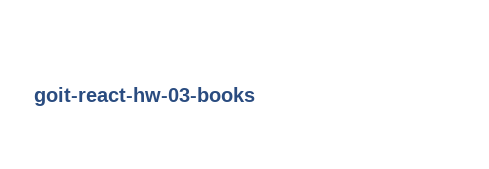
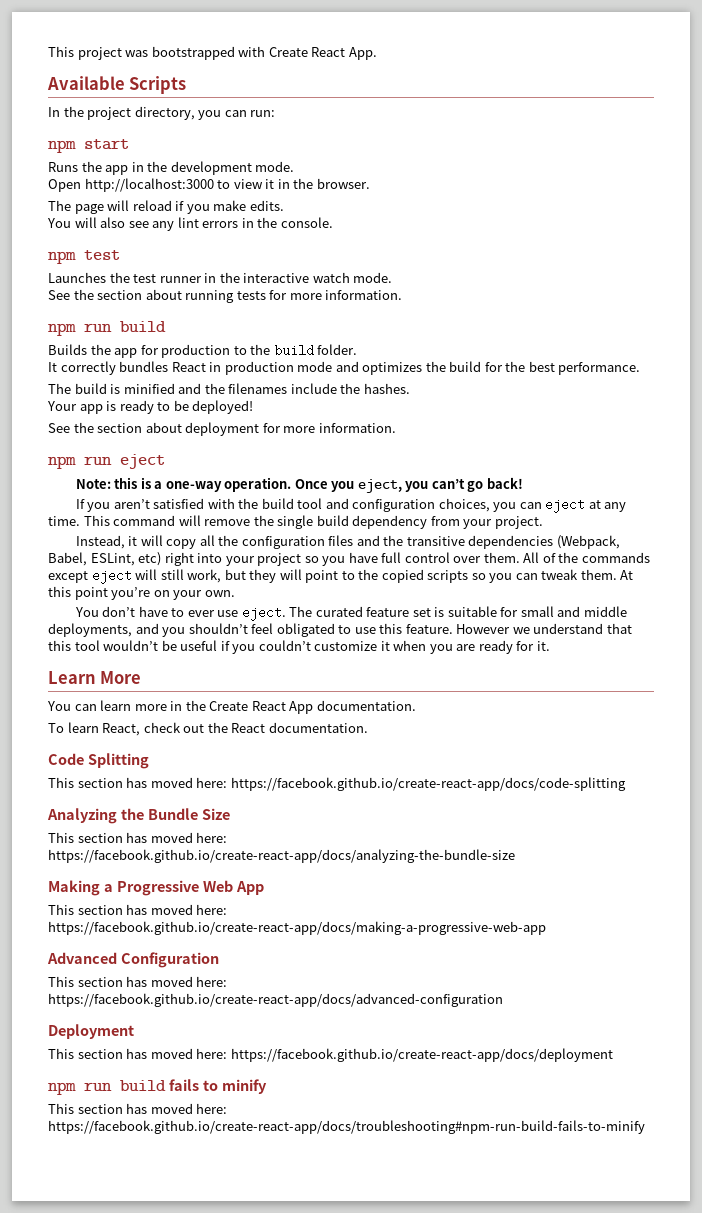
- goit-react-hw-03-books
+ This project was bootstrapped with Create React App.
+ Available Scripts
+ In the project directory, you can run:
+ npm start
+ Runs the app in the development mode.
+ Open http://localhost:3000 to view it in the browser.
+ The page will reload if you make edits.
+ You will also see any lint errors in the console.
+ npm test
+ Launches the test runner in the interactive watch mode.
+ See the section about running tests for more information.
+ npm run build
+ Builds the app for production to the build folder.
+ It correctly bundles React in production mode and optimizes the build for the best performance.
+ The build is minified and the filenames include the hashes.
+ Your app is ready to be deployed!
+ See the section about deployment for more information.
+ npm run eject
+ Note: this is a one-way operation. Once you eject, you can’t go back!
+ If you aren’t satisfied with the build tool and configuration choices, you can eject at any time. This command will remove the single build dependency from your project.
+ Instead, it will copy all the configuration files and the transitive dependencies (Webpack, Babel, ESLint, etc) right into your project so you have full control over them. All of the commands except eject will still work, but they will point to the copied scripts so you can tweak them. At this point you’re on your own.
+ You don’t have to ever use eject. The curated feature set is suitable for small and middle deployments, and you shouldn’t feel obligated to use this feature. However we understand that this tool wouldn’t be useful if you couldn’t customize it when you are ready for it.
+ Learn More
+ You can learn more in the Create React App documentation.
+ To learn React, check out the React documentation.
+ Code Splitting
+ This section has moved here: https://facebook.github.io/create-react-app/docs/code-splitting
+ Analyzing the Bundle Size
+ This section has moved here: https://facebook.github.io/create-react-app/docs/analyzing-the-bundle-size
+ Making a Progressive Web App
+ This section has moved here: https://facebook.github.io/create-react-app/docs/making-a-progressive-web-app
+ Advanced Configuration
+ This section has moved here: https://facebook.github.io/create-react-app/docs/advanced-configuration
+ Deployment
+ This section has moved here: https://facebook.github.io/create-react-app/docs/deployment
+ npm run build fails to minify
+ This section has moved here: https://facebook.github.io/create-react-app/docs/troubleshooting#npm-run-build-fails-to-minify

